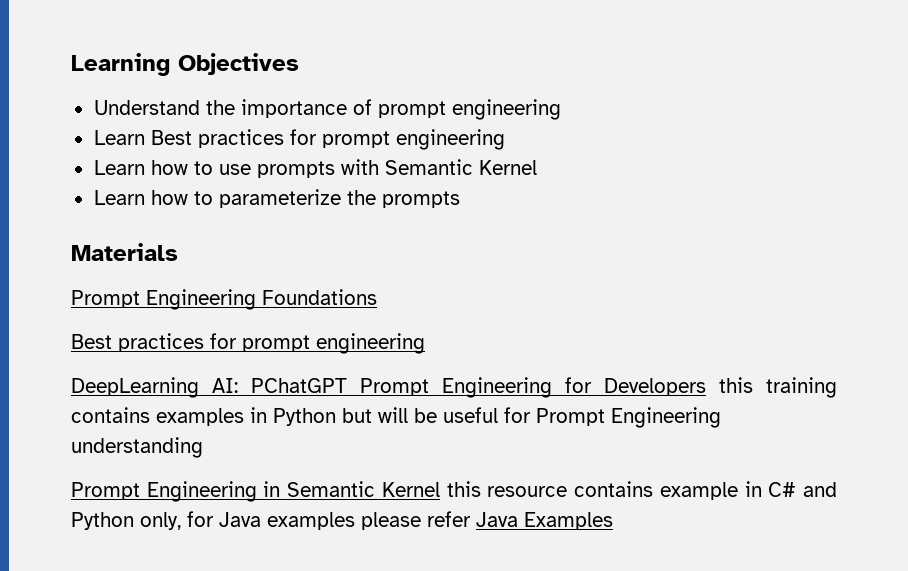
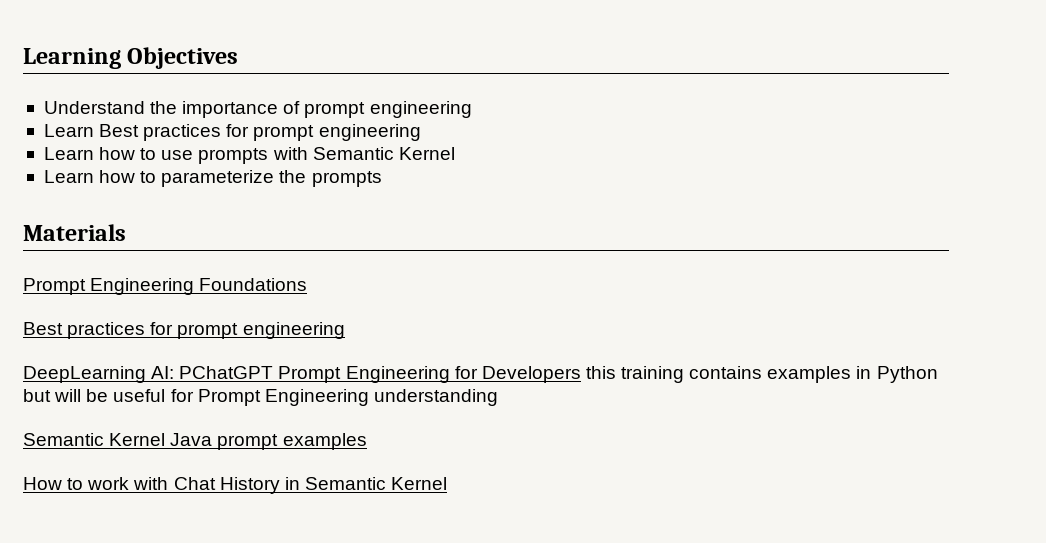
- Prompt Engineering in Semantic Kernel this resource contains example in C# and Python only, for Java examples please refer Java Examples
+ Semantic Kernel Java prompt examples
+ How to work with Chat History in Semantic Kernel

